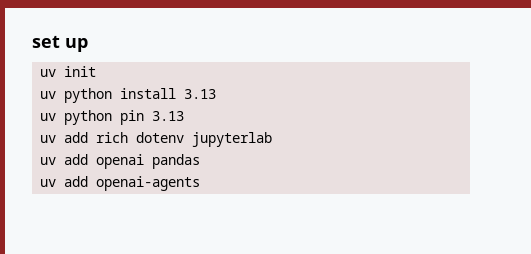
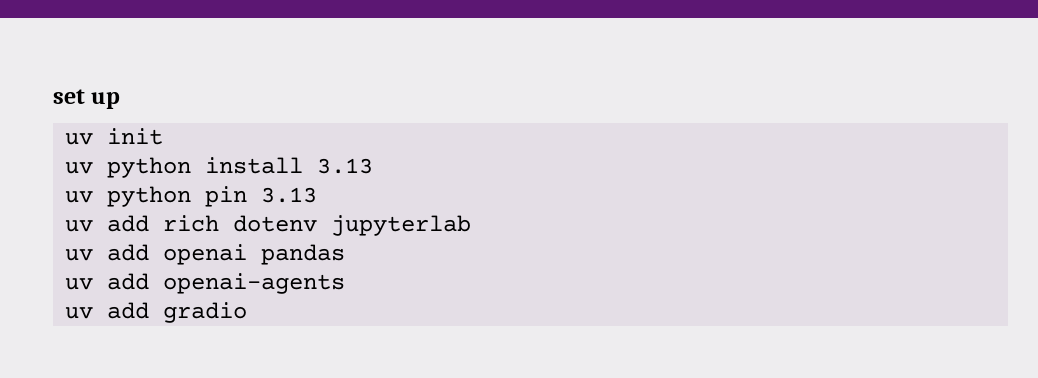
+ uv add gradio

